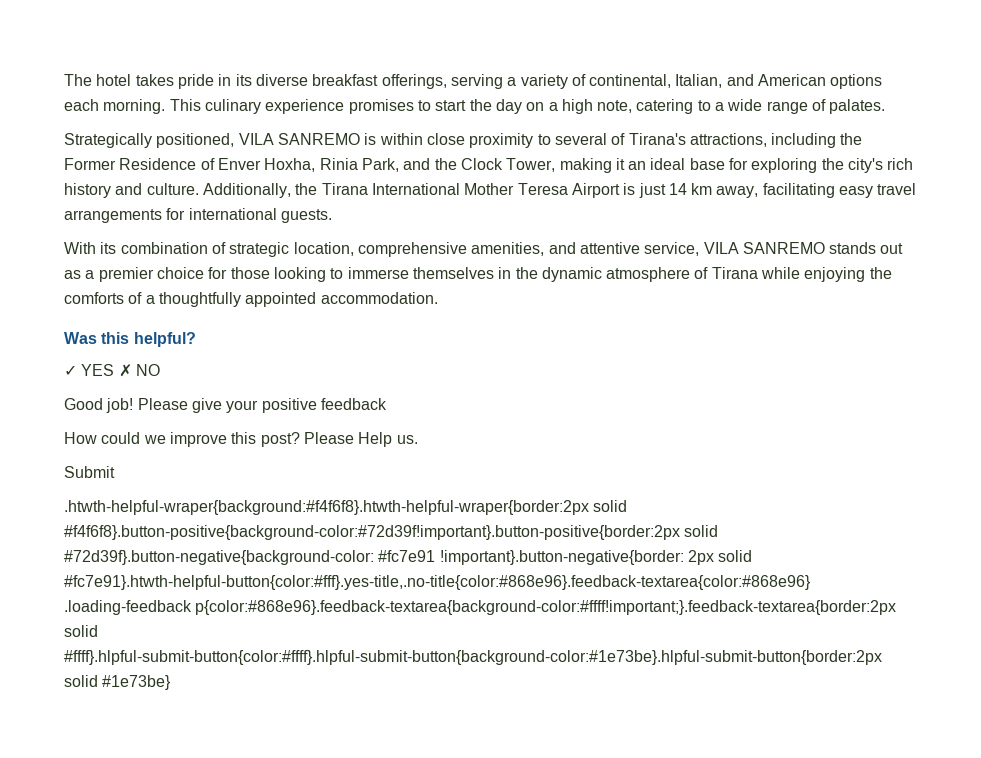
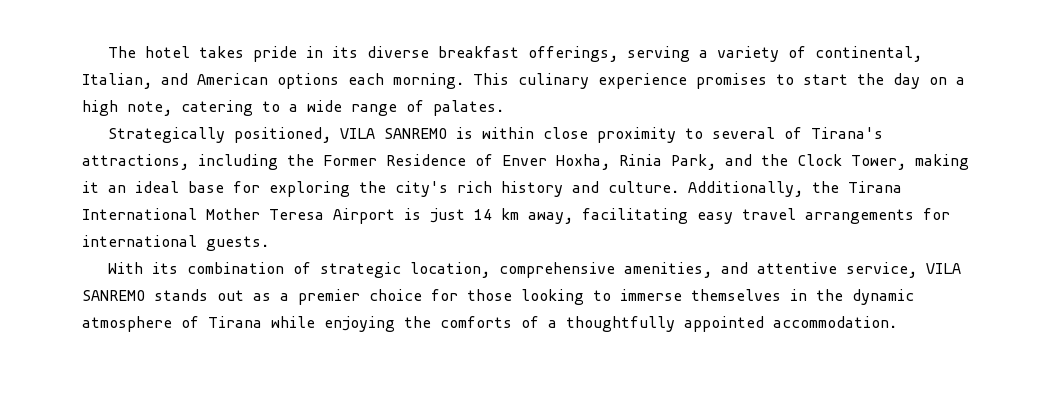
- Was this helpful?
- ✓ YES ✗ NO
- Good job! Please give your positive feedback
- How could we improve this post? Please Help us.
- Submit
- .htwth-helpful-wraper{background:#f4f6f8}.htwth-helpful-wraper{border:2px solid #f4f6f8}.button-positive{background-color:#72d39f!important}.button-positive{border:2px solid #72d39f}.button-negative{background-color: #fc7e91 !important}.button-negative{border: 2px solid #fc7e91}.htwth-helpful-button{color:#fff}.yes-title,.no-title{color:#868e96}.feedback-textarea{color:#868e96} .loading-feedback p{color:#868e96}.feedback-textarea{background-color:#ffff!important;}.feedback-textarea{border:2px solid #ffff}.hlpful-submit-button{color:#ffff}.hlpful-submit-button{background-color:#1e73be}.hlpful-submit-button{border:2px solid #1e73be}

